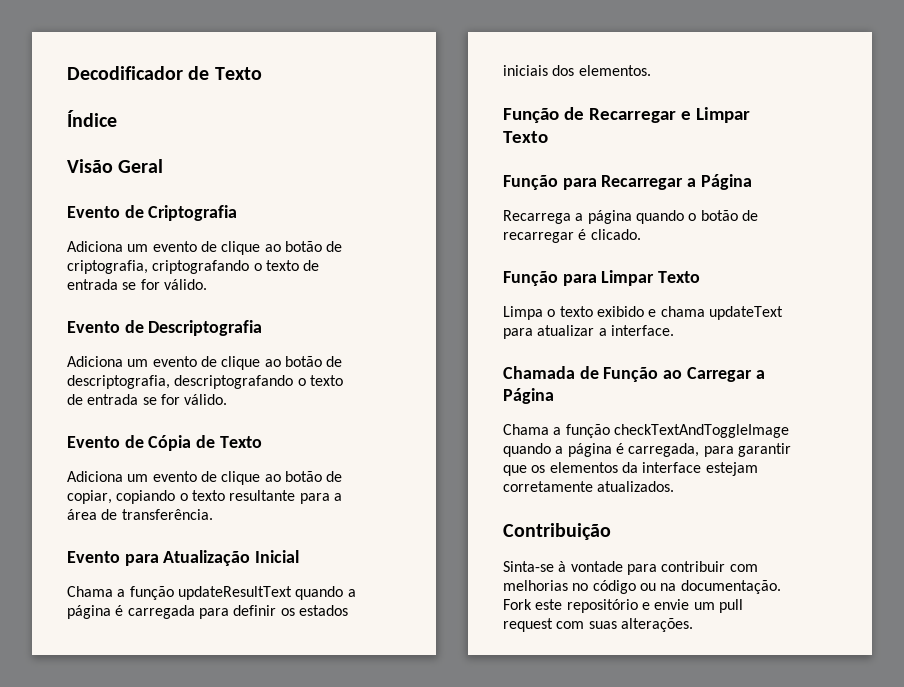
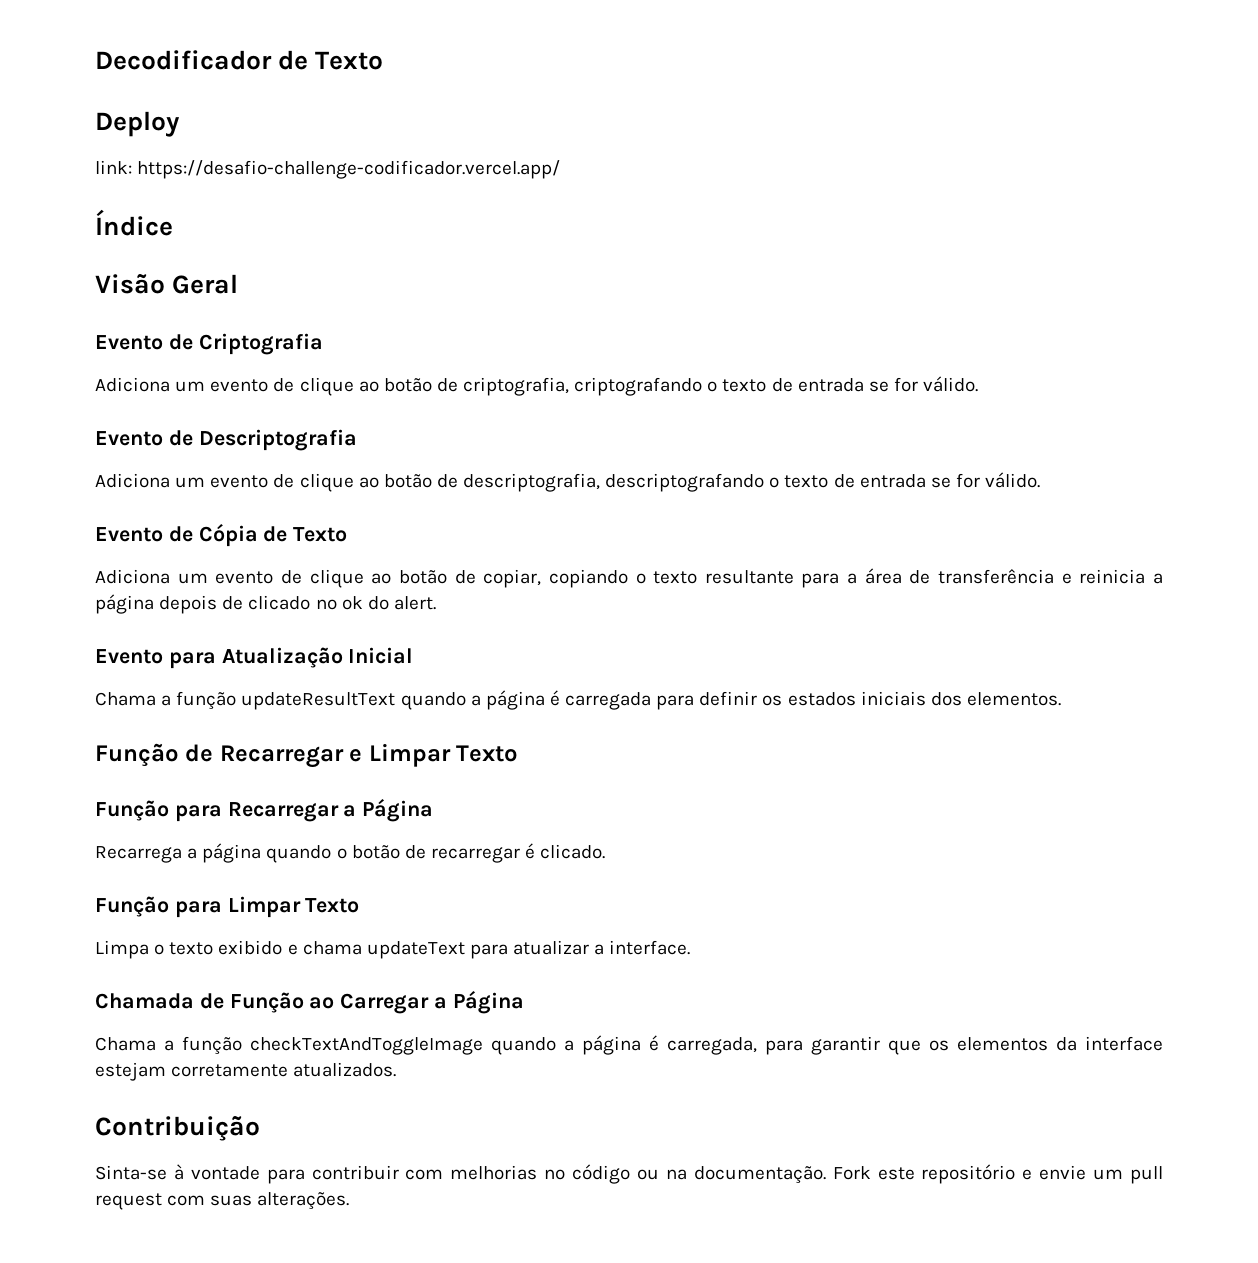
+ Deploy
+ link: https://desafio-challenge-codificador.vercel.app/
- Adiciona um evento de clique ao botão de copiar, copiando o texto resultante para a área de transferência.
+ Adiciona um evento de clique ao botão de copiar, copiando o texto resultante para a área de transferência e reinicia a página depois de clicado no ok do alert.

